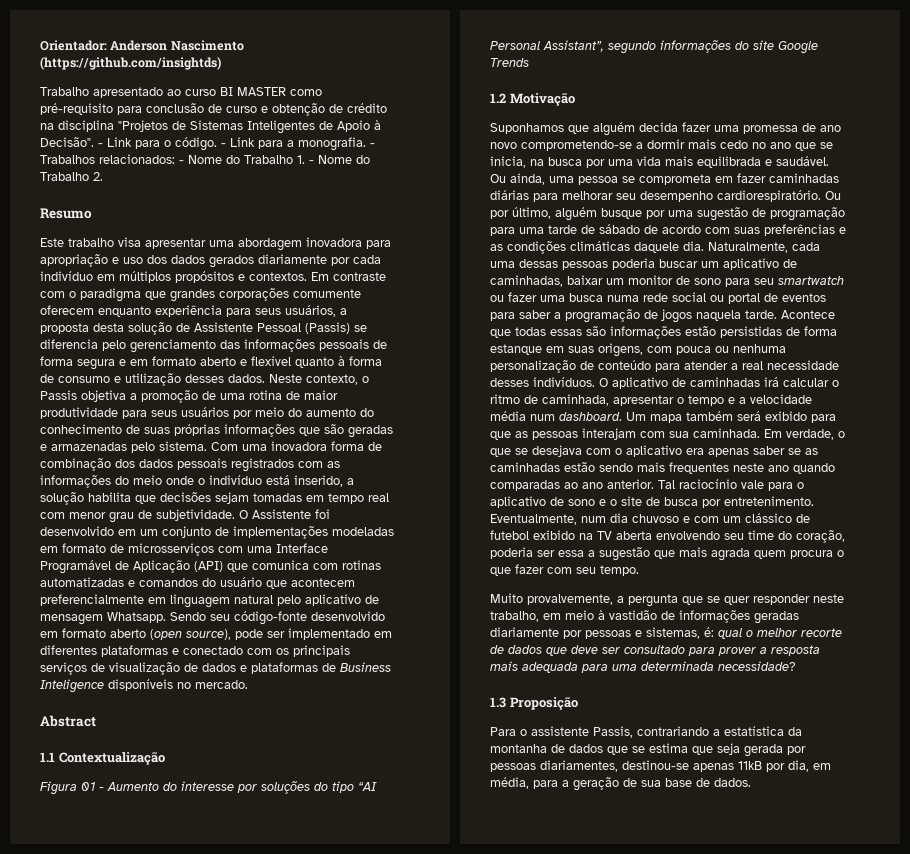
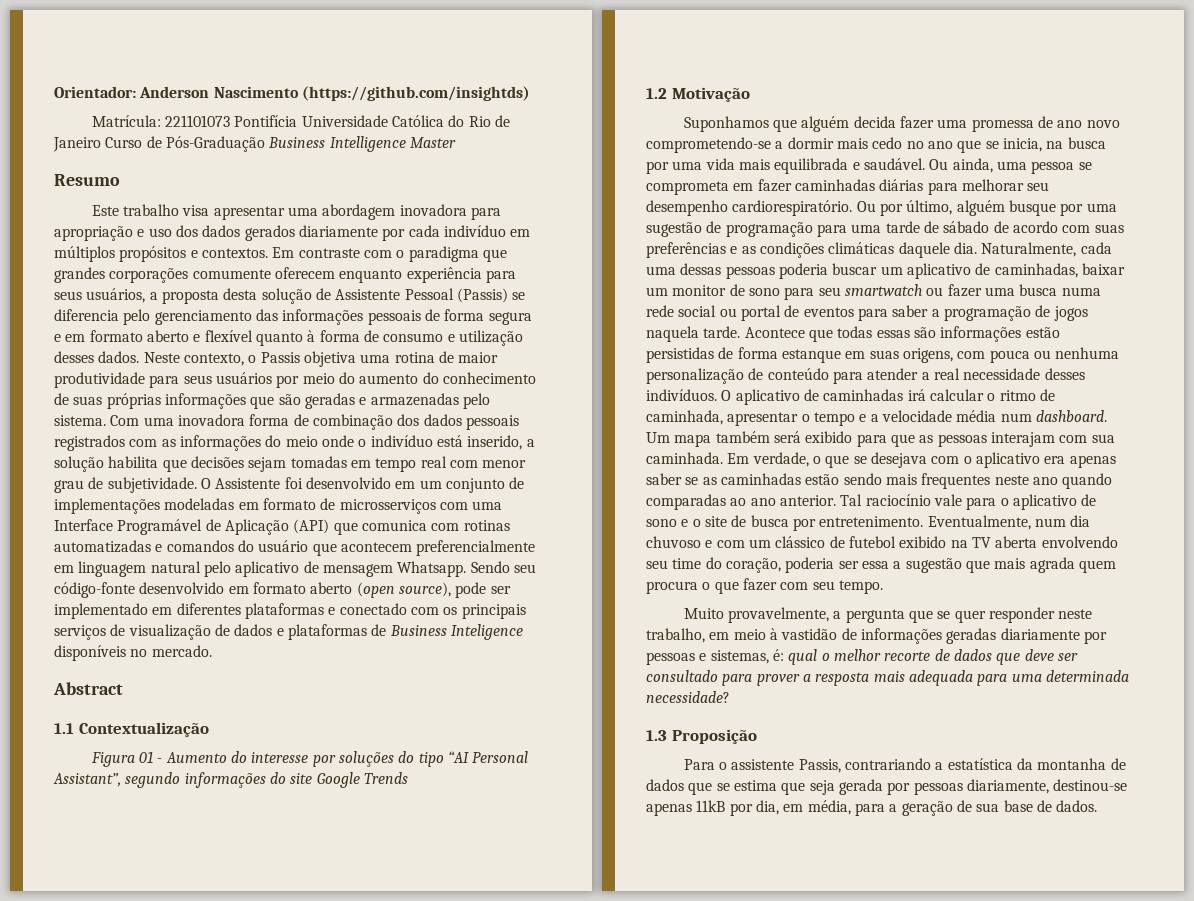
- Trabalho apresentado ao curso BI MASTER como pré-requisito para conclusão de curso e obtenção de crédito na disciplina "Projetos de Sistemas Inteligentes de Apoio à Decisão". - Link para o código. - Link para a monografia. - Trabalhos relacionados: - Nome do Trabalho 1. - Nome do Trabalho 2.
+ Matrícula: 221101073 Pontifícia Universidade Católica do Rio de Janeiro Curso de Pós-Graduação Business Intelligence Master
- Neste contexto, o Passis objetiva a promoção de uma rotina de maior produtividade para seus usuários por meio do aumento do conhecimento de suas próprias informações que são geradas e armazenadas pelo sistema.
+ Neste contexto, o Passis objetiva uma rotina de maior produtividade para seus usuários por meio do aumento do conhecimento de suas próprias informações que são geradas e armazenadas pelo sistema.
- Muito provalvemente, a pergunta que se quer responder neste trabalho, em meio à vastidão de informações geradas diariamente por pessoas e sistemas, é: qual o melhor recorte de dados que deve ser consultado para prover a resposta mais adequada para uma determinada necessidade?
+ Muito provavelmente, a pergunta que se quer responder neste trabalho, em meio à vastidão de informações geradas diariamente por pessoas e sistemas, é: qual o melhor recorte de dados que deve ser consultado para prover a resposta mais adequada para uma determinada necessidade?
- Para o assistente Passis, contrariando a estatística da montanha de dados que se estima que seja gerada por pessoas diariamentes, destinou-se apenas 11kB por dia, em média, para a geração de sua base de dados.
+ Para o assistente Passis, contrariando a estatística da montanha de dados que se estima que seja gerada por pessoas diariamente, destinou-se apenas 11kB por dia, em média, para a geração de sua base de dados.

